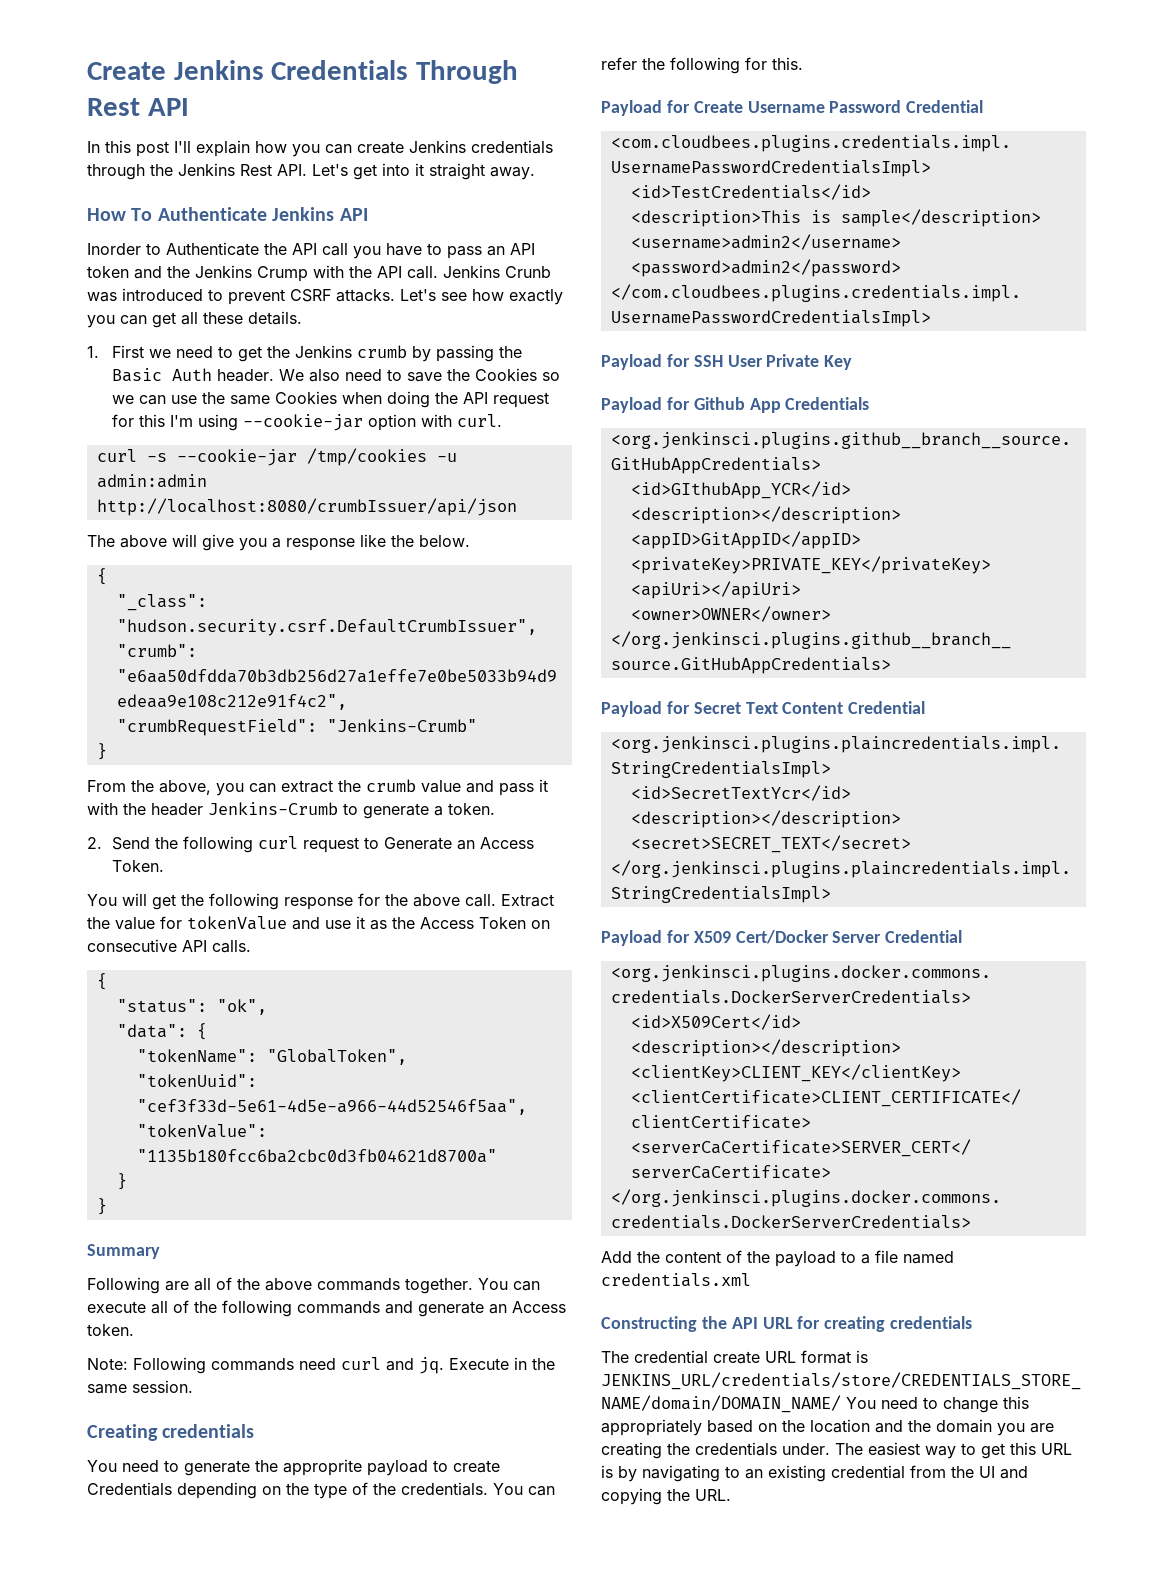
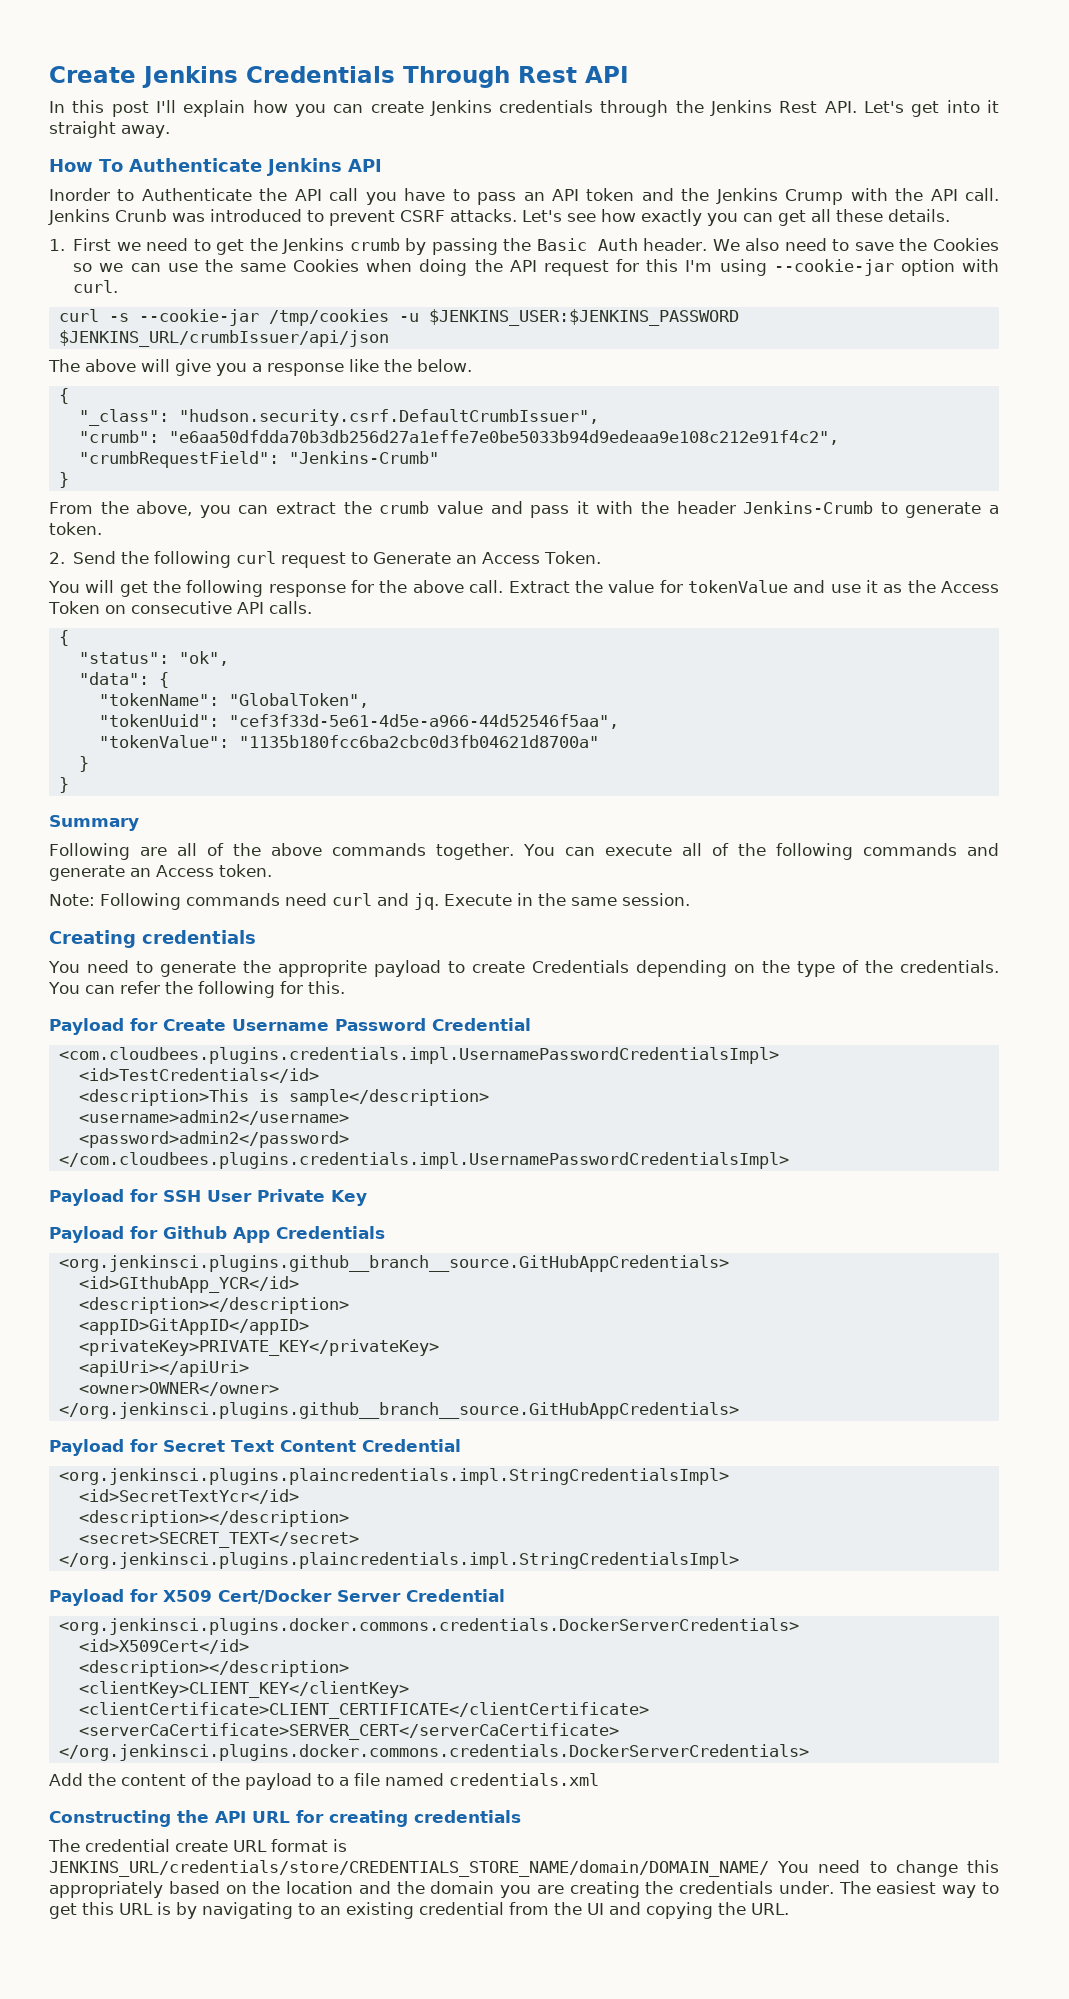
- curl -s --cookie-jar /tmp/cookies -u admin:admin http://localhost:8080/crumbIssuer/api/json
+ curl -s --cookie-jar /tmp/cookies -u $JENKINS_USER:$JENKINS_PASSWORD $JENKINS_URL/crumbIssuer/api/json

